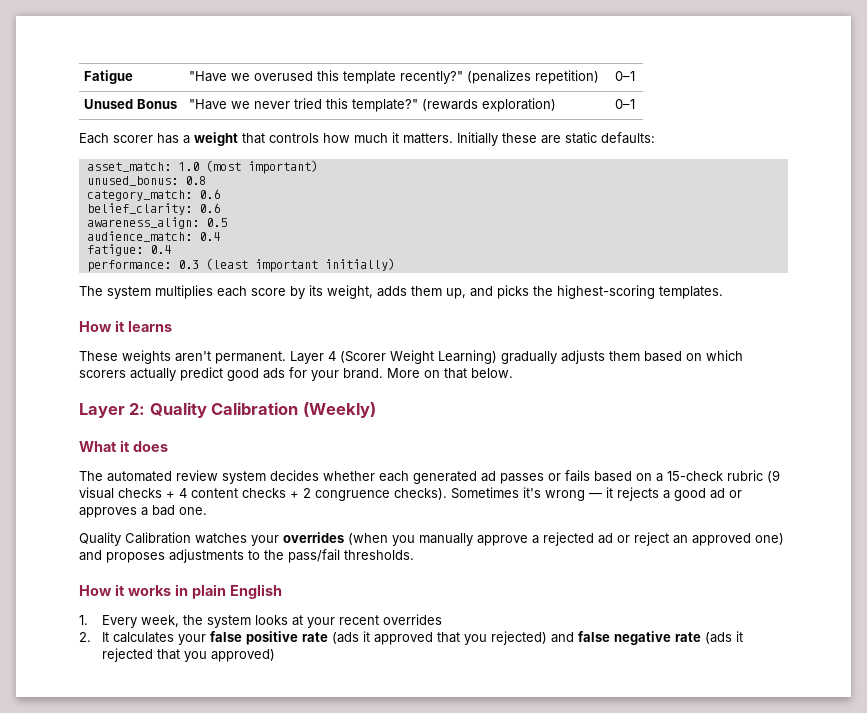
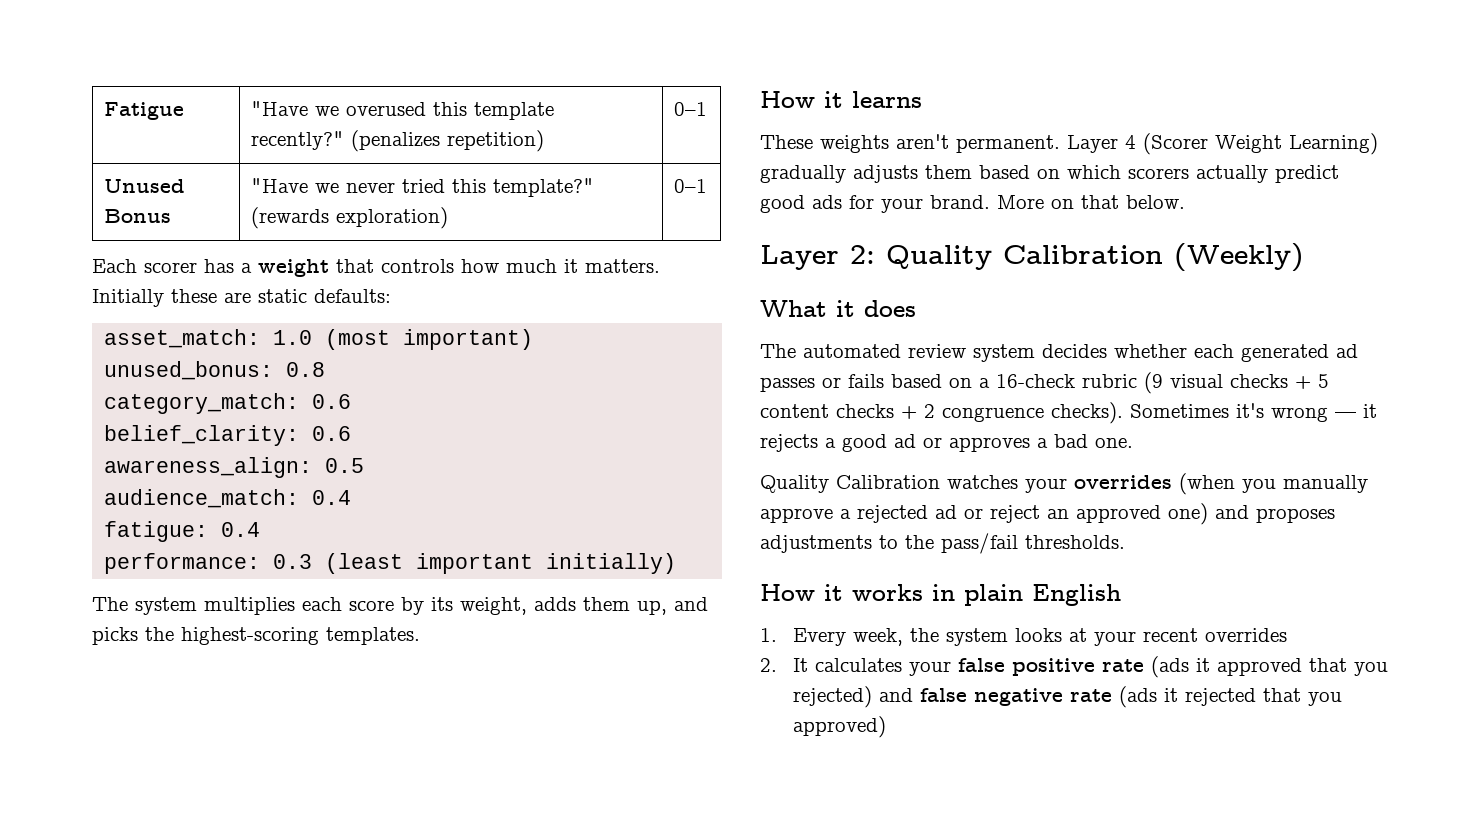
- The automated review system decides whether each generated ad passes or fails based on a 15-check rubric (9 visual checks + 4 content checks + 2 congruence checks).
+ The automated review system decides whether each generated ad passes or fails based on a 16-check rubric (9 visual checks + 5 content checks + 2 congruence checks).

